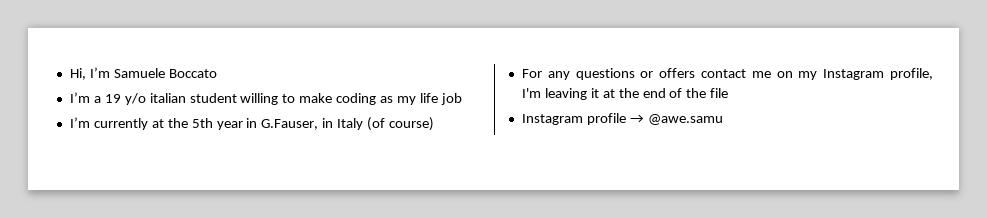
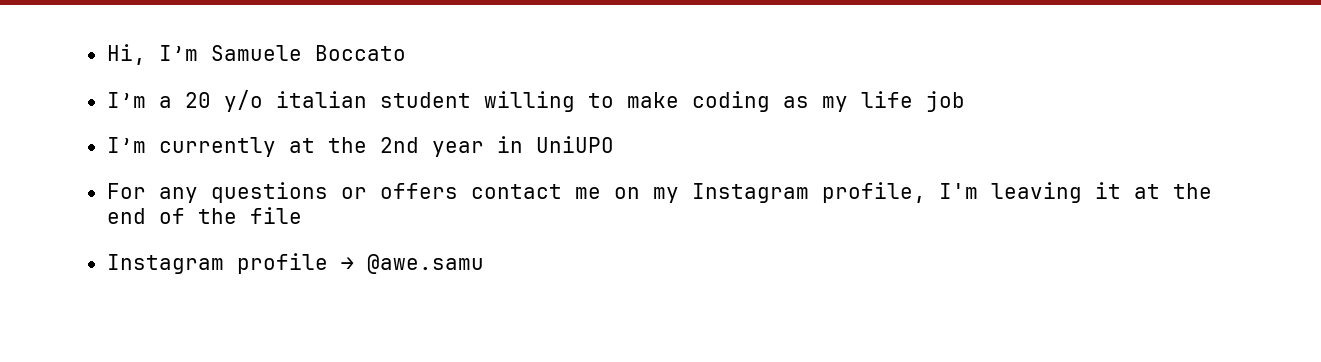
- I’m a 19 y/o italian student willing to make coding as my life job
+ I’m a 20 y/o italian student willing to make coding as my life job
- I’m currently at the 5th year in G.Fauser, in Italy (of course)
+ I’m currently at the 2nd year in UniUPO

